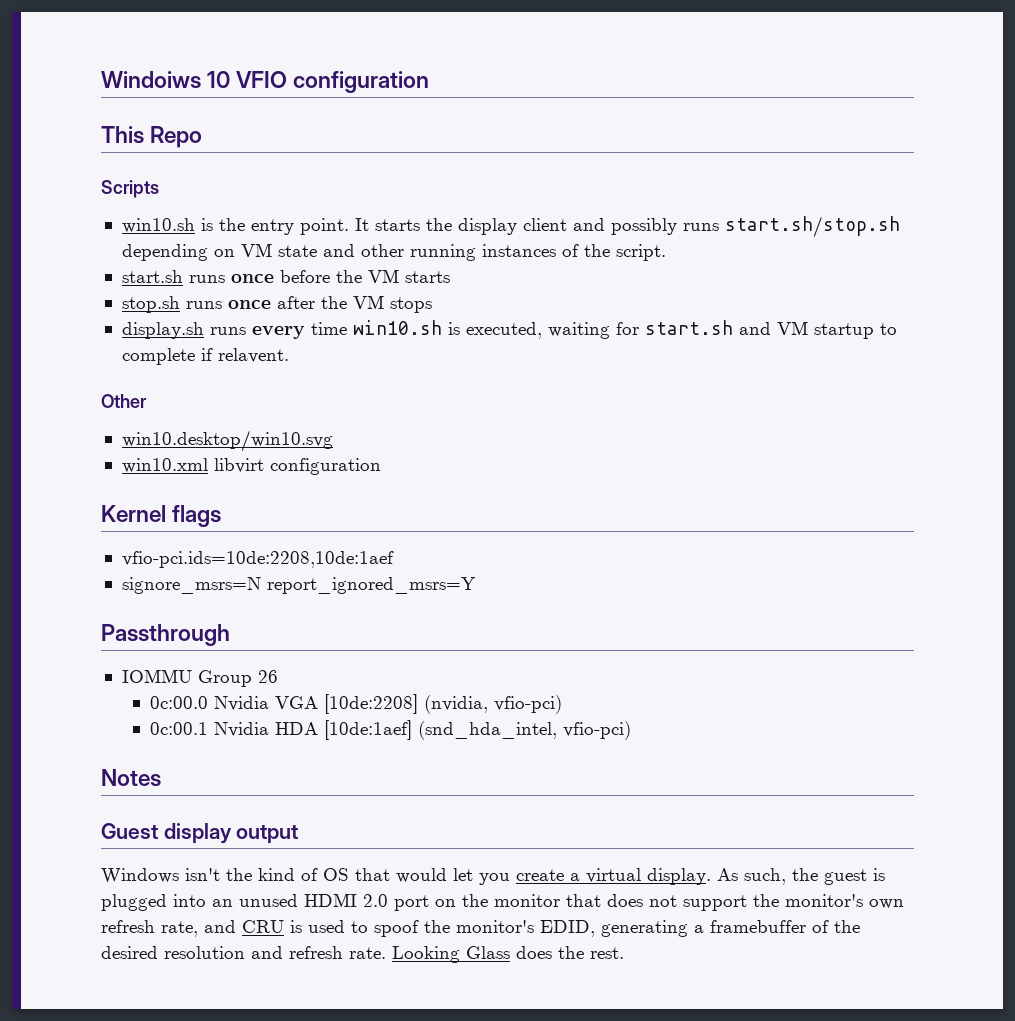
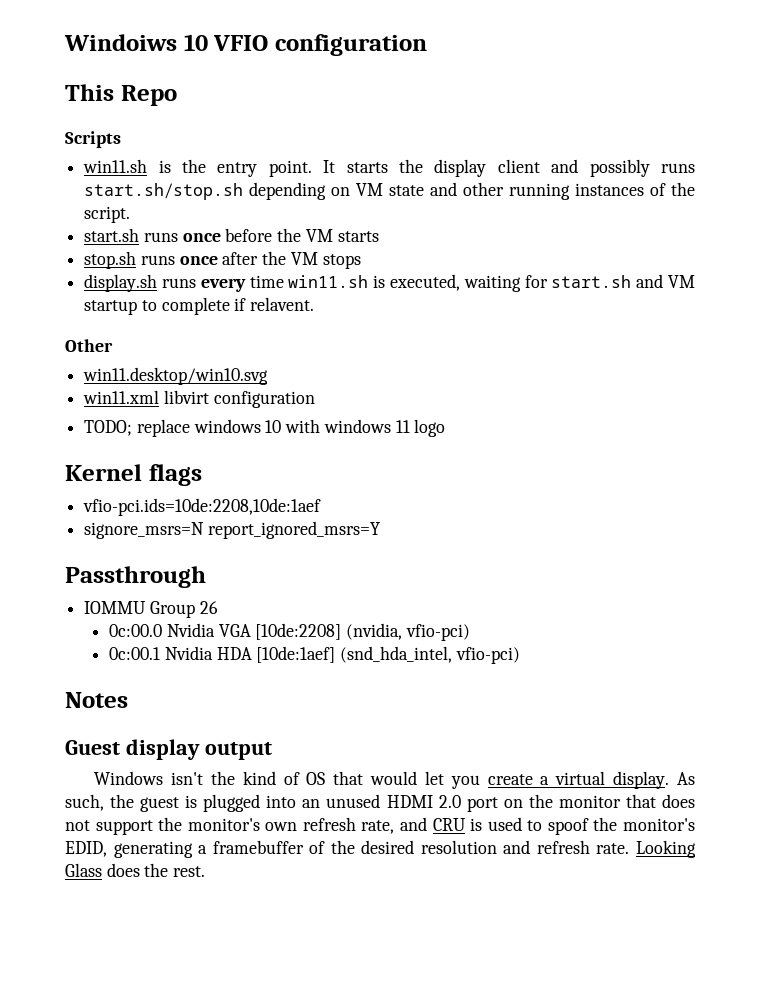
- win10.sh is the entry point.
+ win11.sh is the entry point.
- display.sh runs every time win10.sh is executed, waiting for start.sh and VM startup to complete if relavent.
+ display.sh runs every time win11.sh is executed, waiting for start.sh and VM startup to complete if relavent.
- win10.desktop/win10.svg
- win10.xml libvirt configuration
+ win11.desktop/win10.svg
+ win11.xml libvirt configuration
+ TODO; replace windows 10 with windows 11 logo

